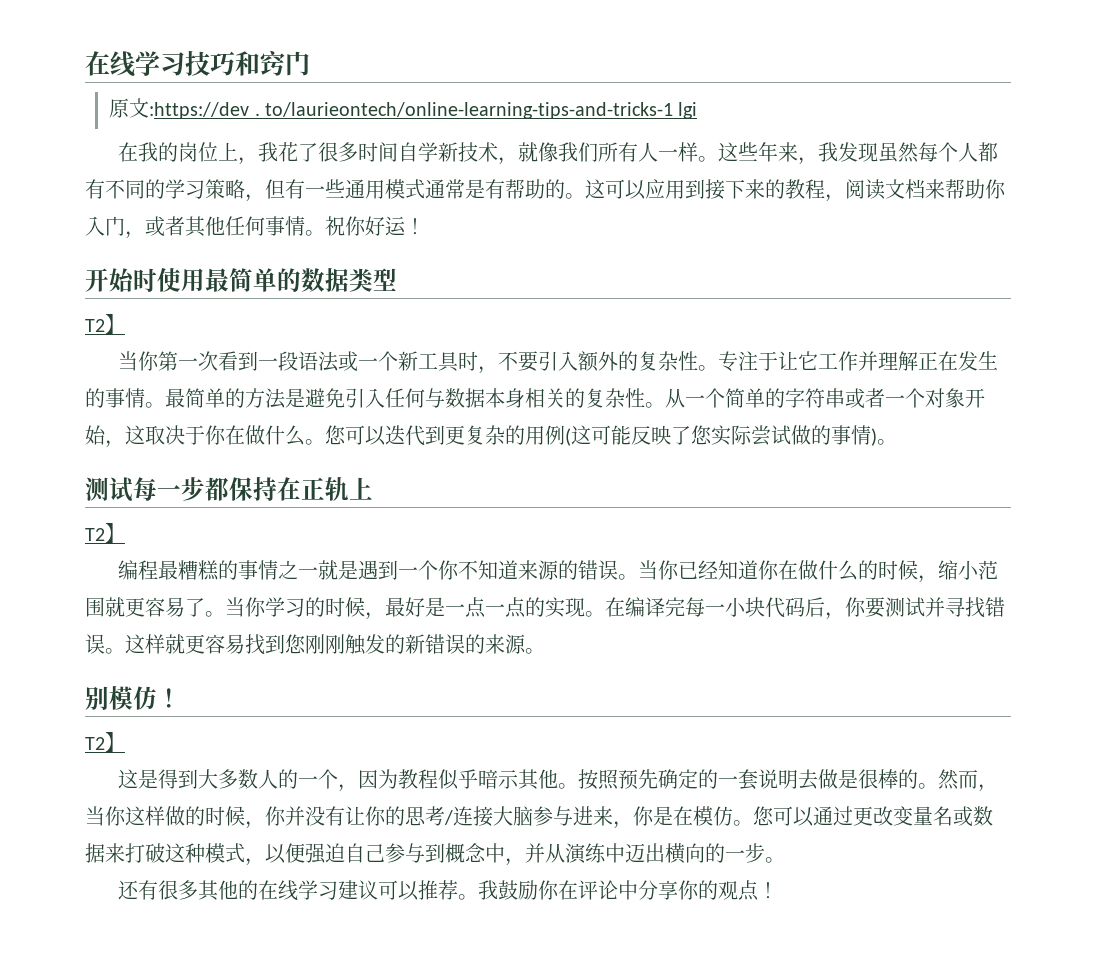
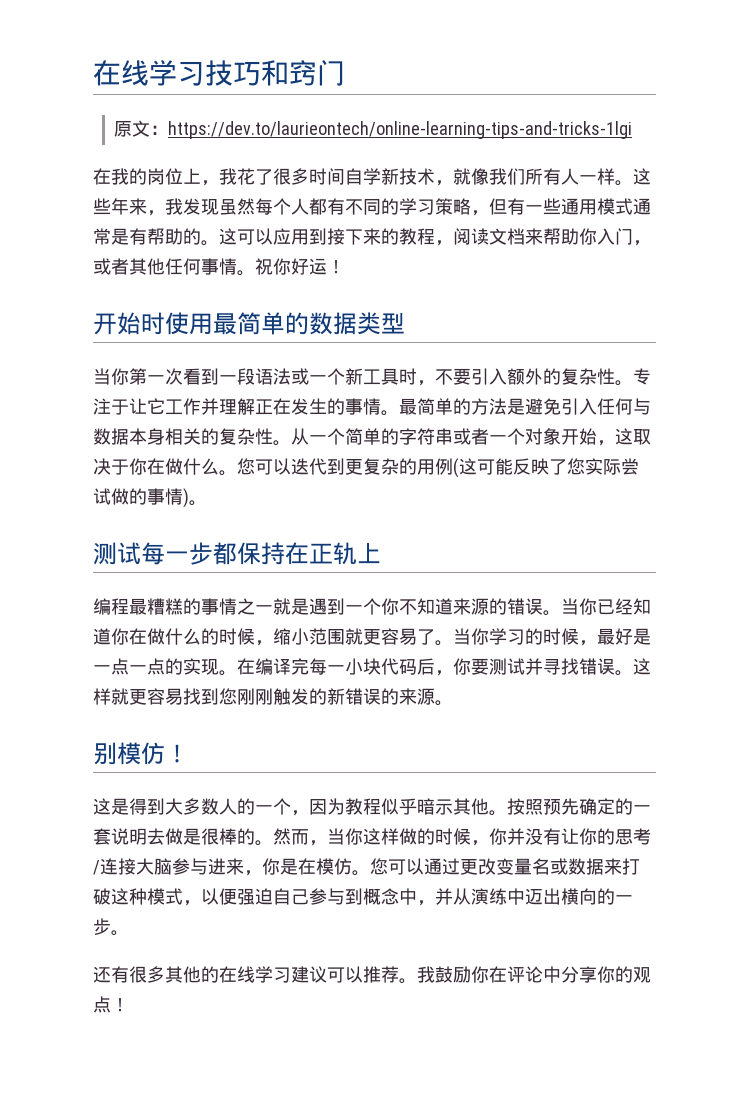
- 原文:https://dev . to/laurieontech/online-learning-tips-and-tricks-1 lgi
+ 原文：https://dev.to/laurieontech/online-learning-tips-and-tricks-1lgi
  开始时使用最简单的数据类型
- T2】
  测试每一步都保持在正轨上
- T2】
  别模仿！
- T2】

